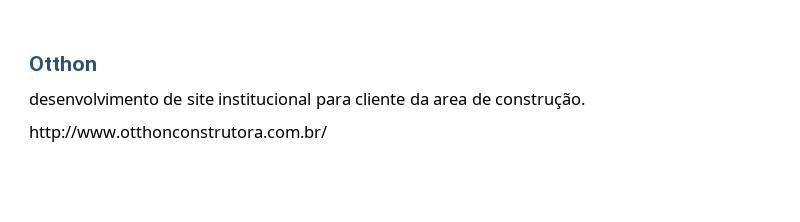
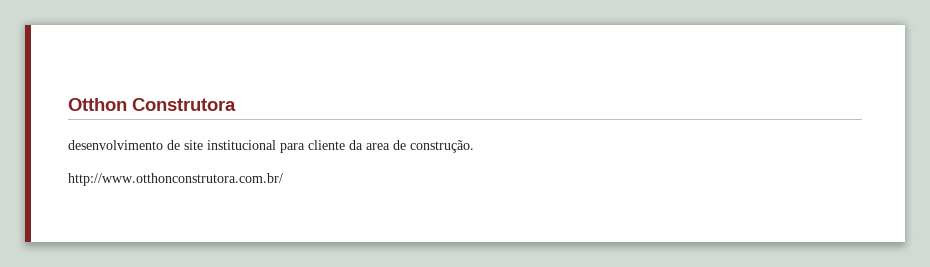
- Otthon
+ Otthon Construtora

